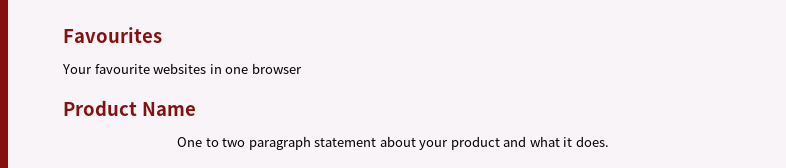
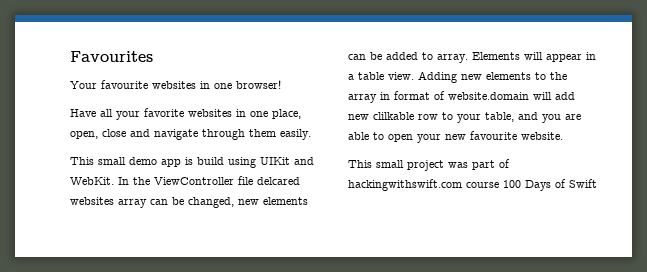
- Your favourite websites in one browser
- Product Name
- One to two paragraph statement about your product and what it does.
+ Your favourite websites in one browser!
+ Have all your favorite websites in one place, open, close and navigate through them easily.
+ This small demo app is build using UIKit and WebKit. In the ViewController file delcared websites array can be changed, new elements can be added to array. Elements will appear in a table view. Adding new elements to the array in format of website.domain will add new clilkable row to your table, and you are able to open your new favourite website.
+ This small project was part of hackingwithswift.com course 100 Days of Swift

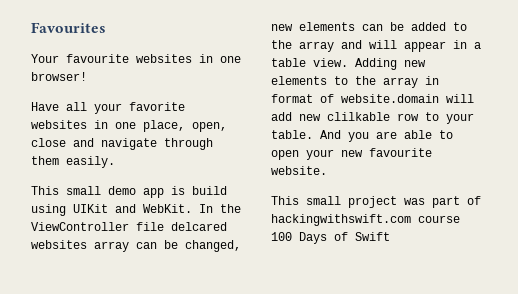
- In the ViewController file delcared websites array can be changed, new elements can be added to array. Elements will appear in a table view.
+ In the ViewController file delcared websites array can be changed, new elements can be added to the array and will appear in a table view.
- Adding new elements to the array in format of website.domain will add new clilkable row to your table, and you are able to open your new favourite website.
+ Adding new elements to the array in format of website.domain will add new clilkable row to your table. And you are able to open your new favourite website.

